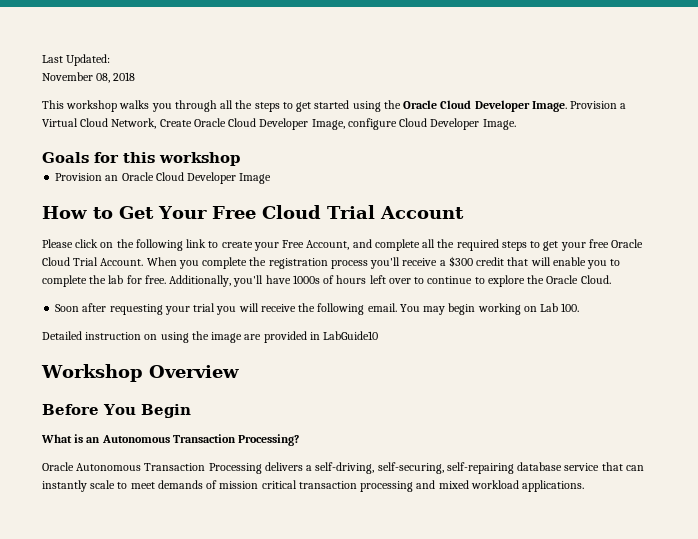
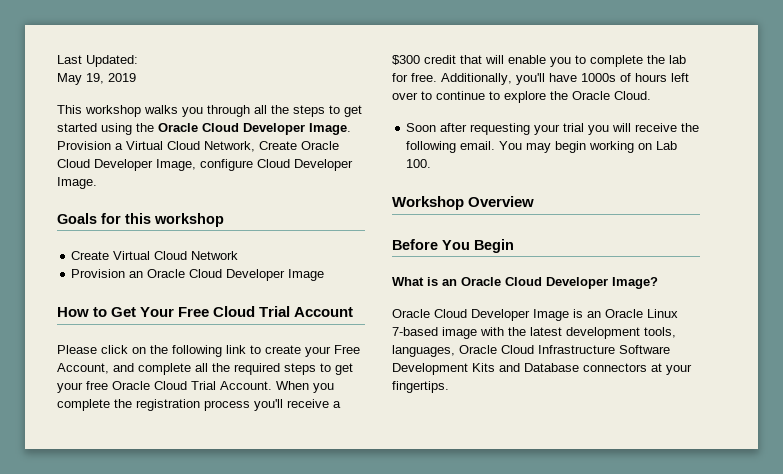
- November 08, 2018
+ May 19, 2019
+ Create Virtual Cloud Network
- Detailed instruction on using the image are provided in LabGuide10
- What is an Autonomous Transaction Processing?
- Oracle Autonomous Transaction Processing delivers a self-driving, self-securing, self-repairing database service that can instantly scale to meet demands of mission critical transaction processing and mixed workload applications.
+ What is an Oracle Cloud Developer Image?
+ Oracle Cloud Developer Image is an Oracle Linux 7-based image with the latest development tools, languages, Oracle Cloud Infrastructure Software Development Kits and Database connectors at your fingertips.

